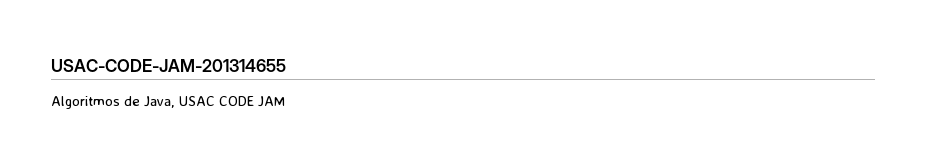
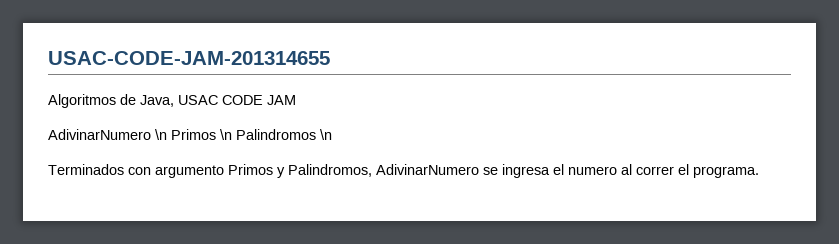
+ AdivinarNumero \n Primos \n Palindromos \n
+ Terminados con argumento Primos y Palindromos, AdivinarNumero se ingresa el numero al correr el programa.

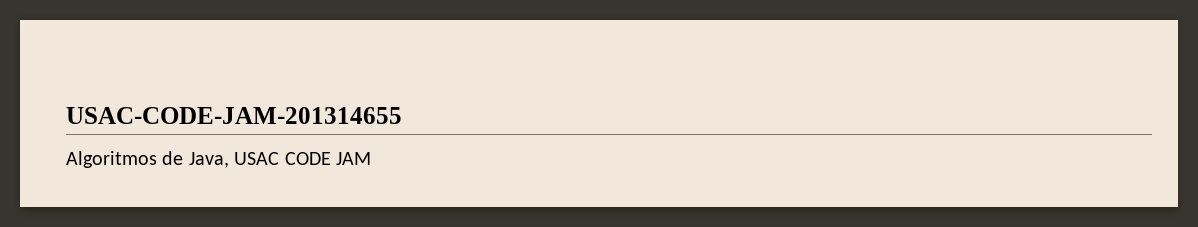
- AdivinarNumero \n Primos \n Palindromos \n
- Terminados con argumento Primos y Palindromos, AdivinarNumero se ingresa el numero al correr el programa.

